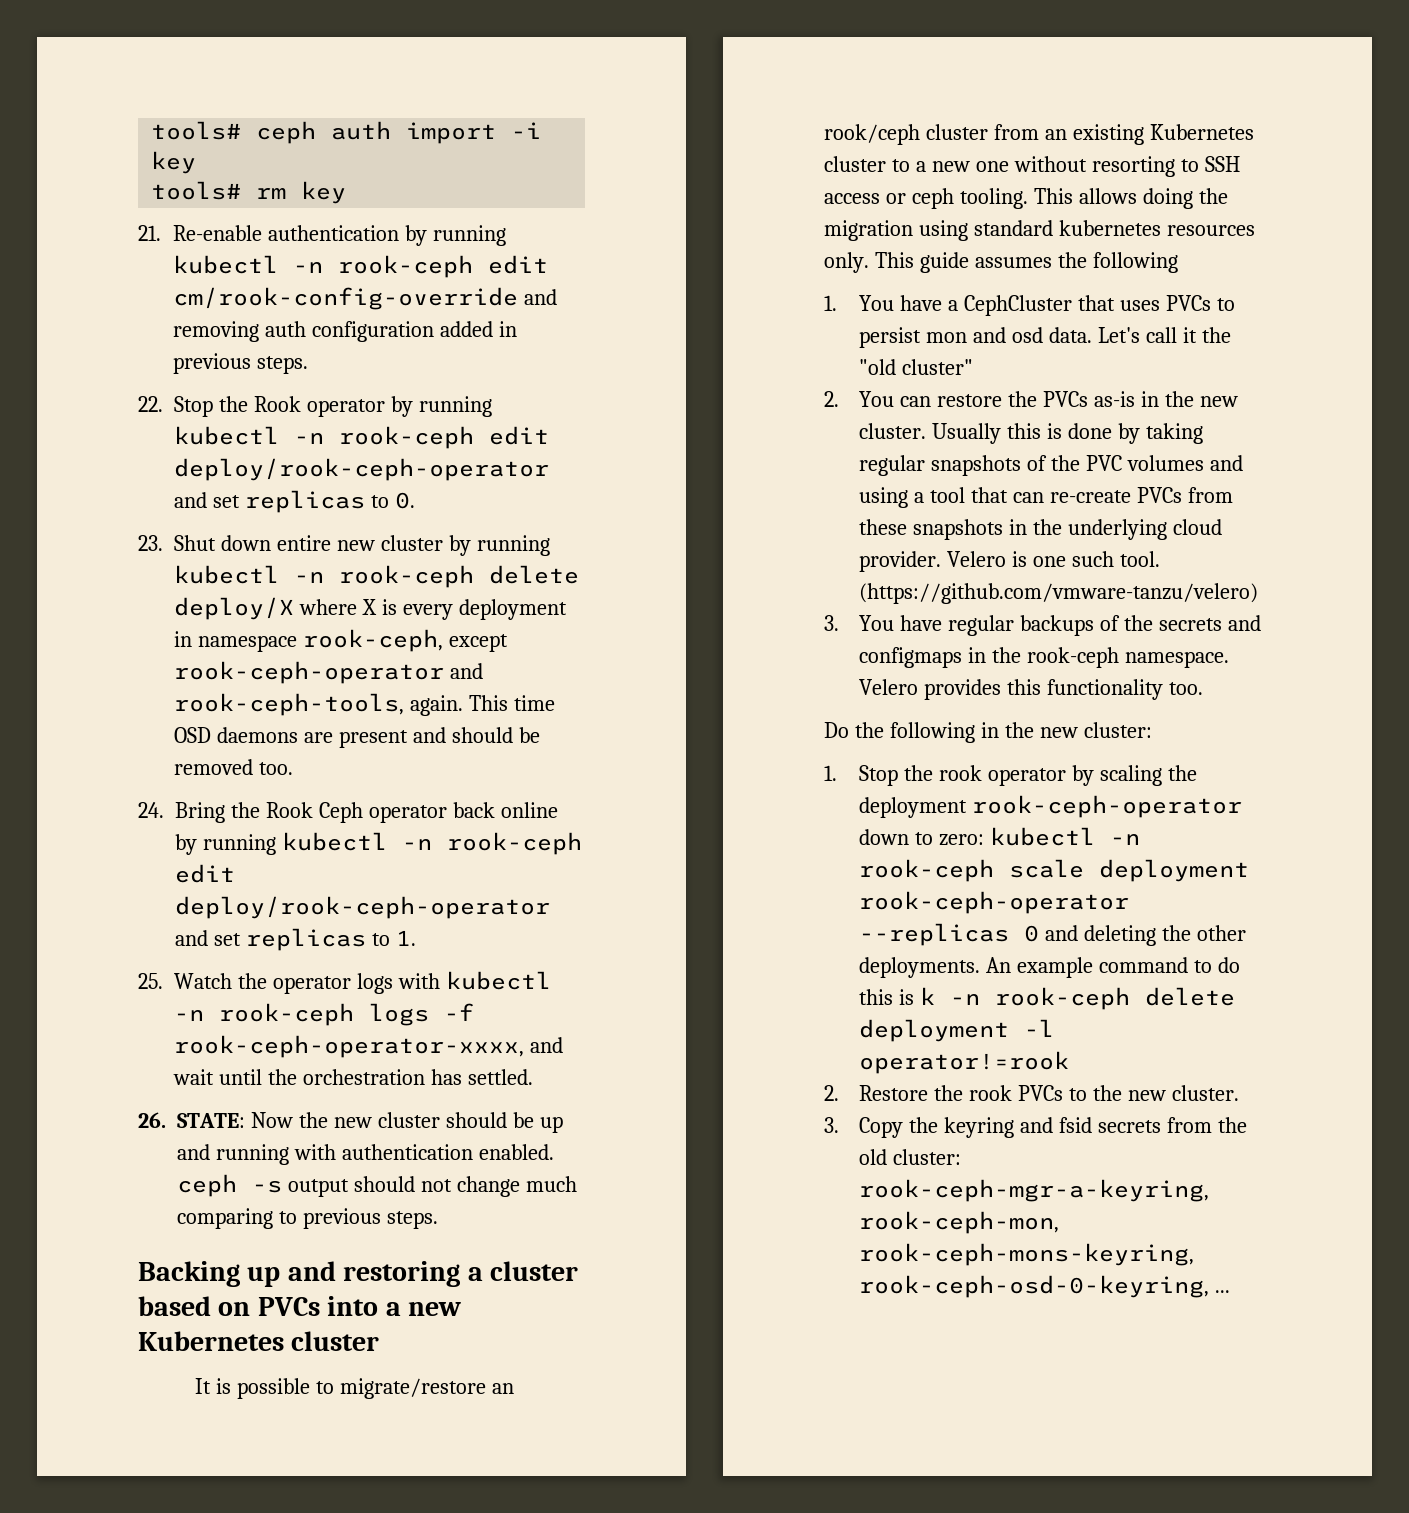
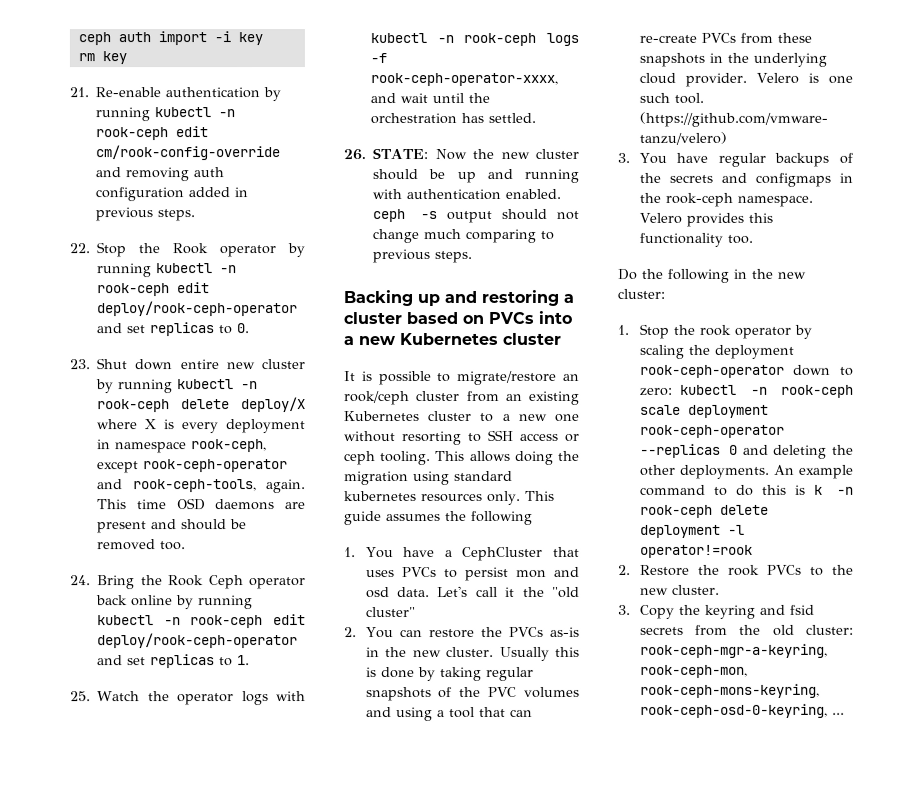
- tools# ceph auth import -i key
+ ceph auth import -i key
- tools# rm key
+ rm key

